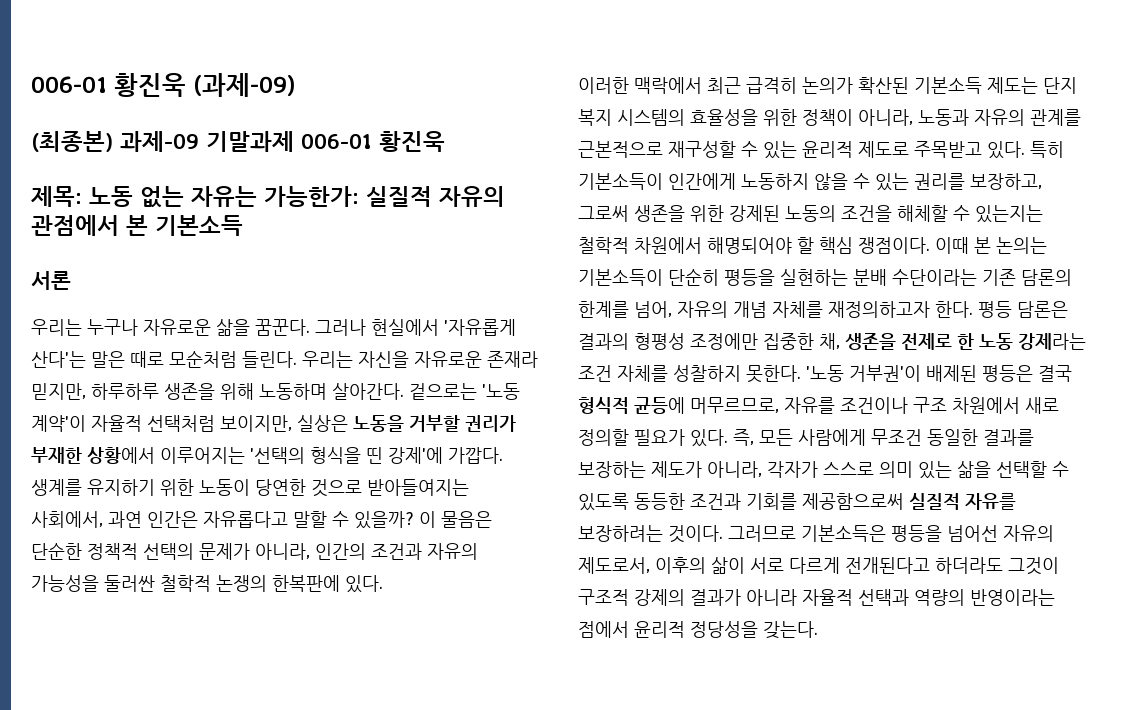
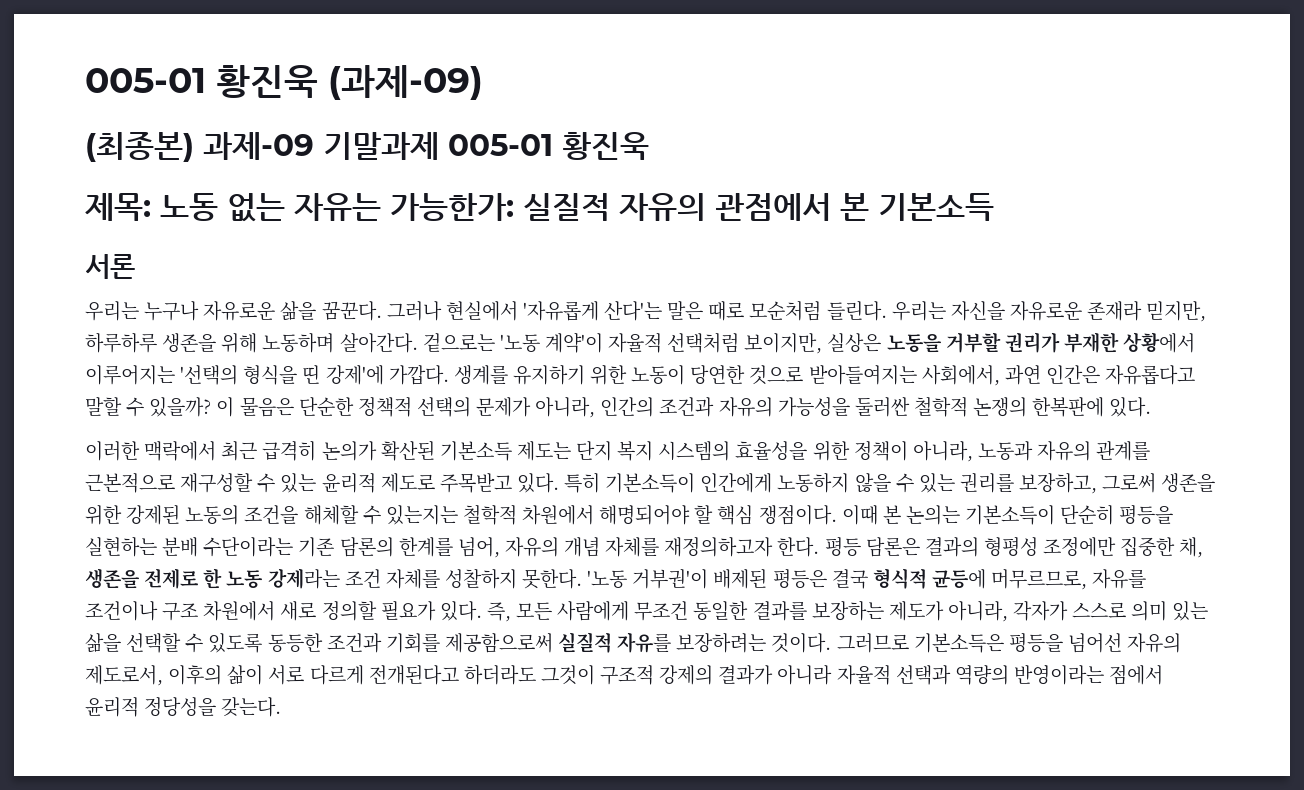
- 006-01 황진욱 (과제-09)
+ 005-01 황진욱 (과제-09)
- (최종본) 과제-09 기말과제 006-01 황진욱
+ (최종본) 과제-09 기말과제 005-01 황진욱

